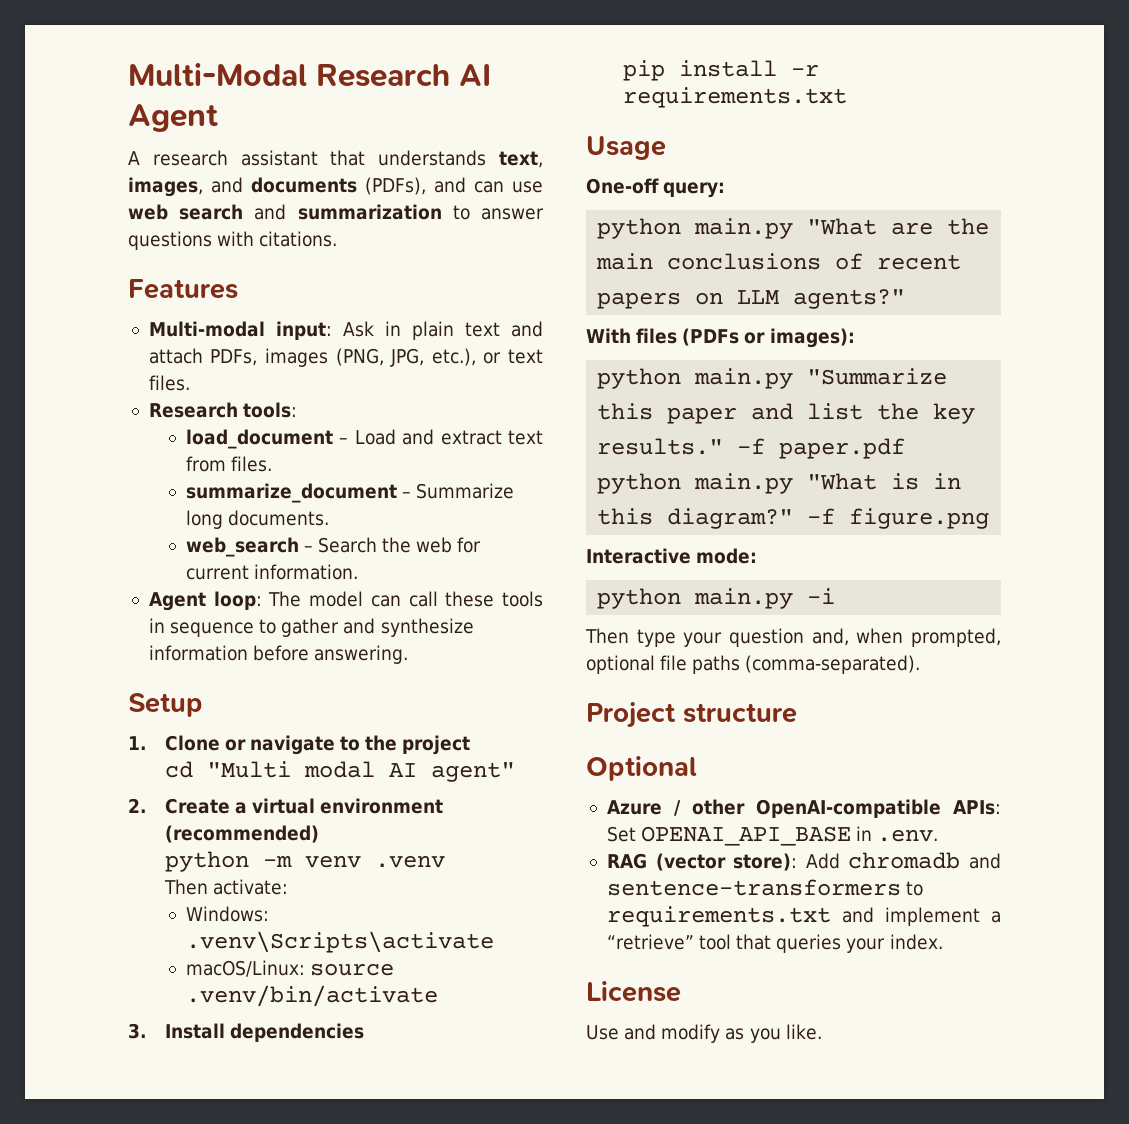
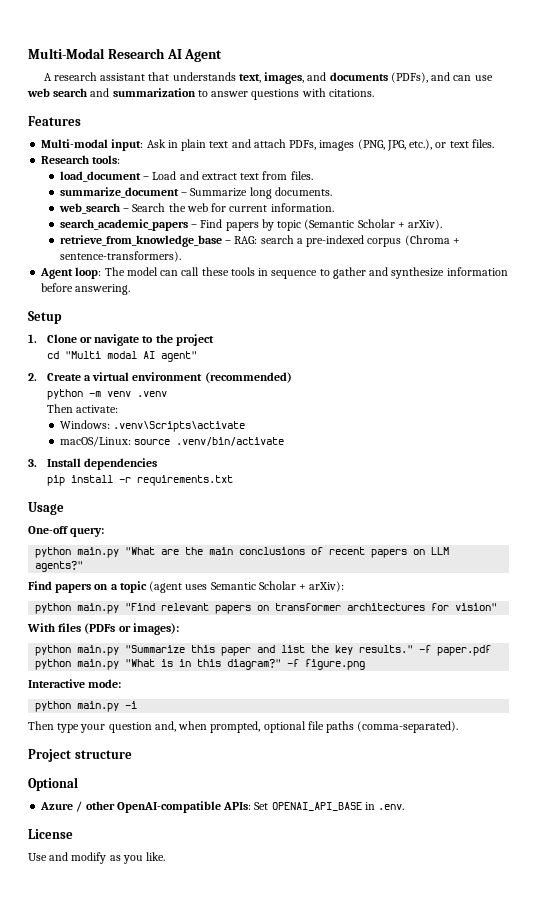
+ search_academic_papers – Find papers by topic (Semantic Scholar + arXiv).
+ retrieve_from_knowledge_base – RAG: search a pre-indexed corpus (Chroma + sentence-transformers).
+ Find papers on a topic (agent uses Semantic Scholar + arXiv):
+ python main.py "Find relevant papers on transformer architectures for vision"
- RAG (vector store): Add chromadb and sentence-transformers to requirements.txt and implement a “retrieve” tool that queries your index.

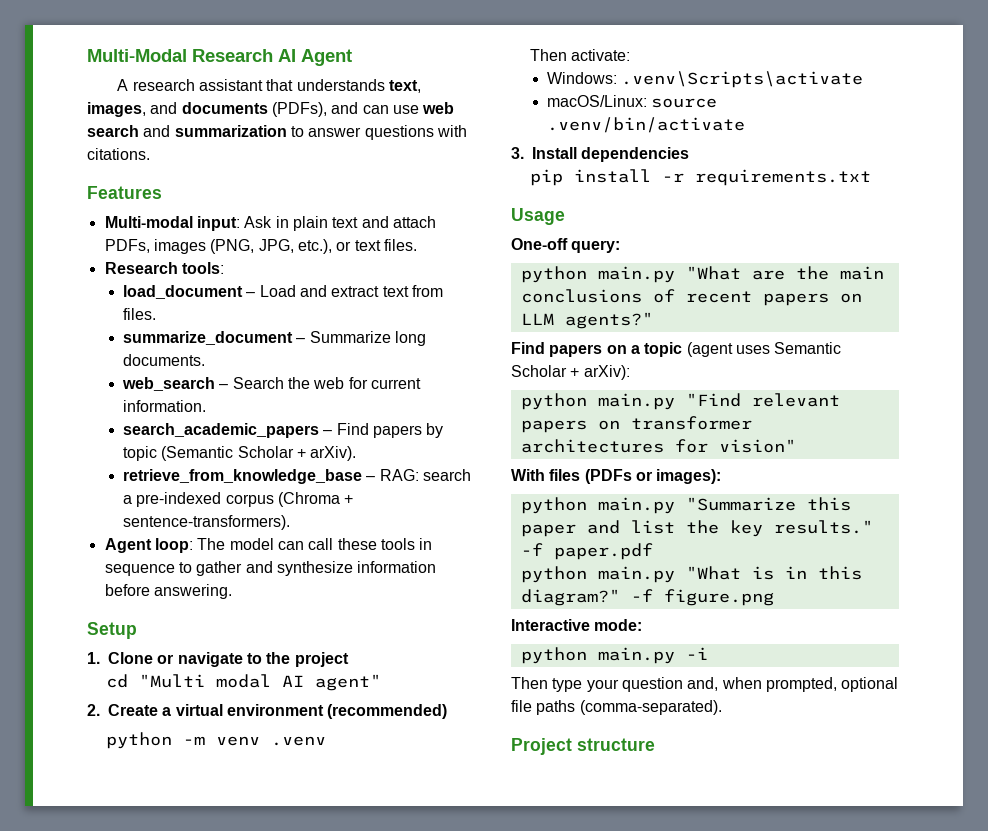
- Optional
- Azure / other OpenAI-compatible APIs: Set OPENAI_API_BASE in .env.
- License
- Use and modify as you like.

